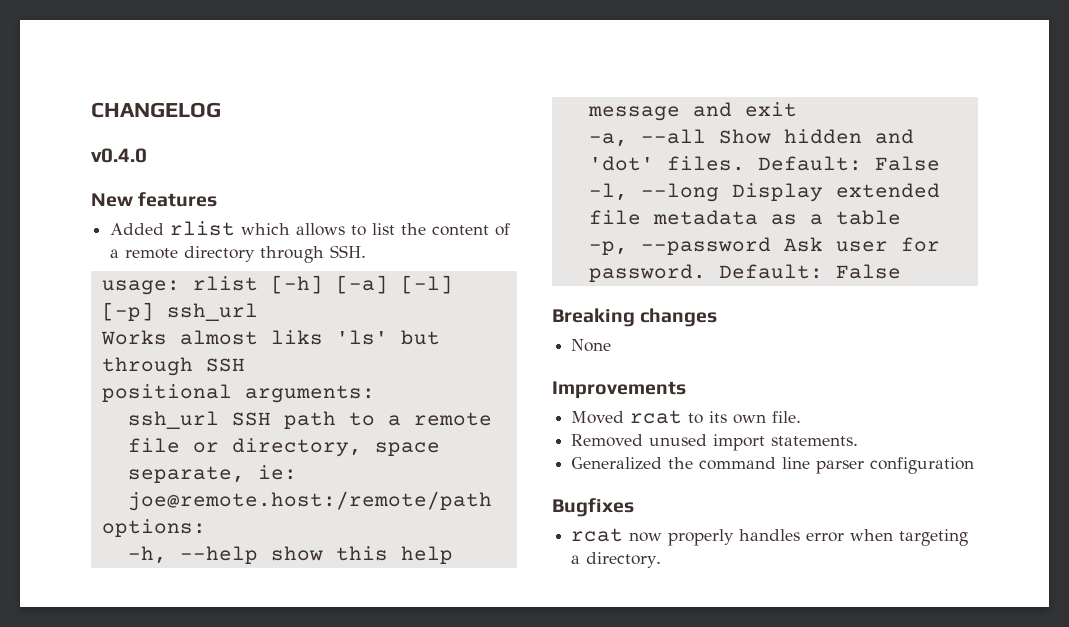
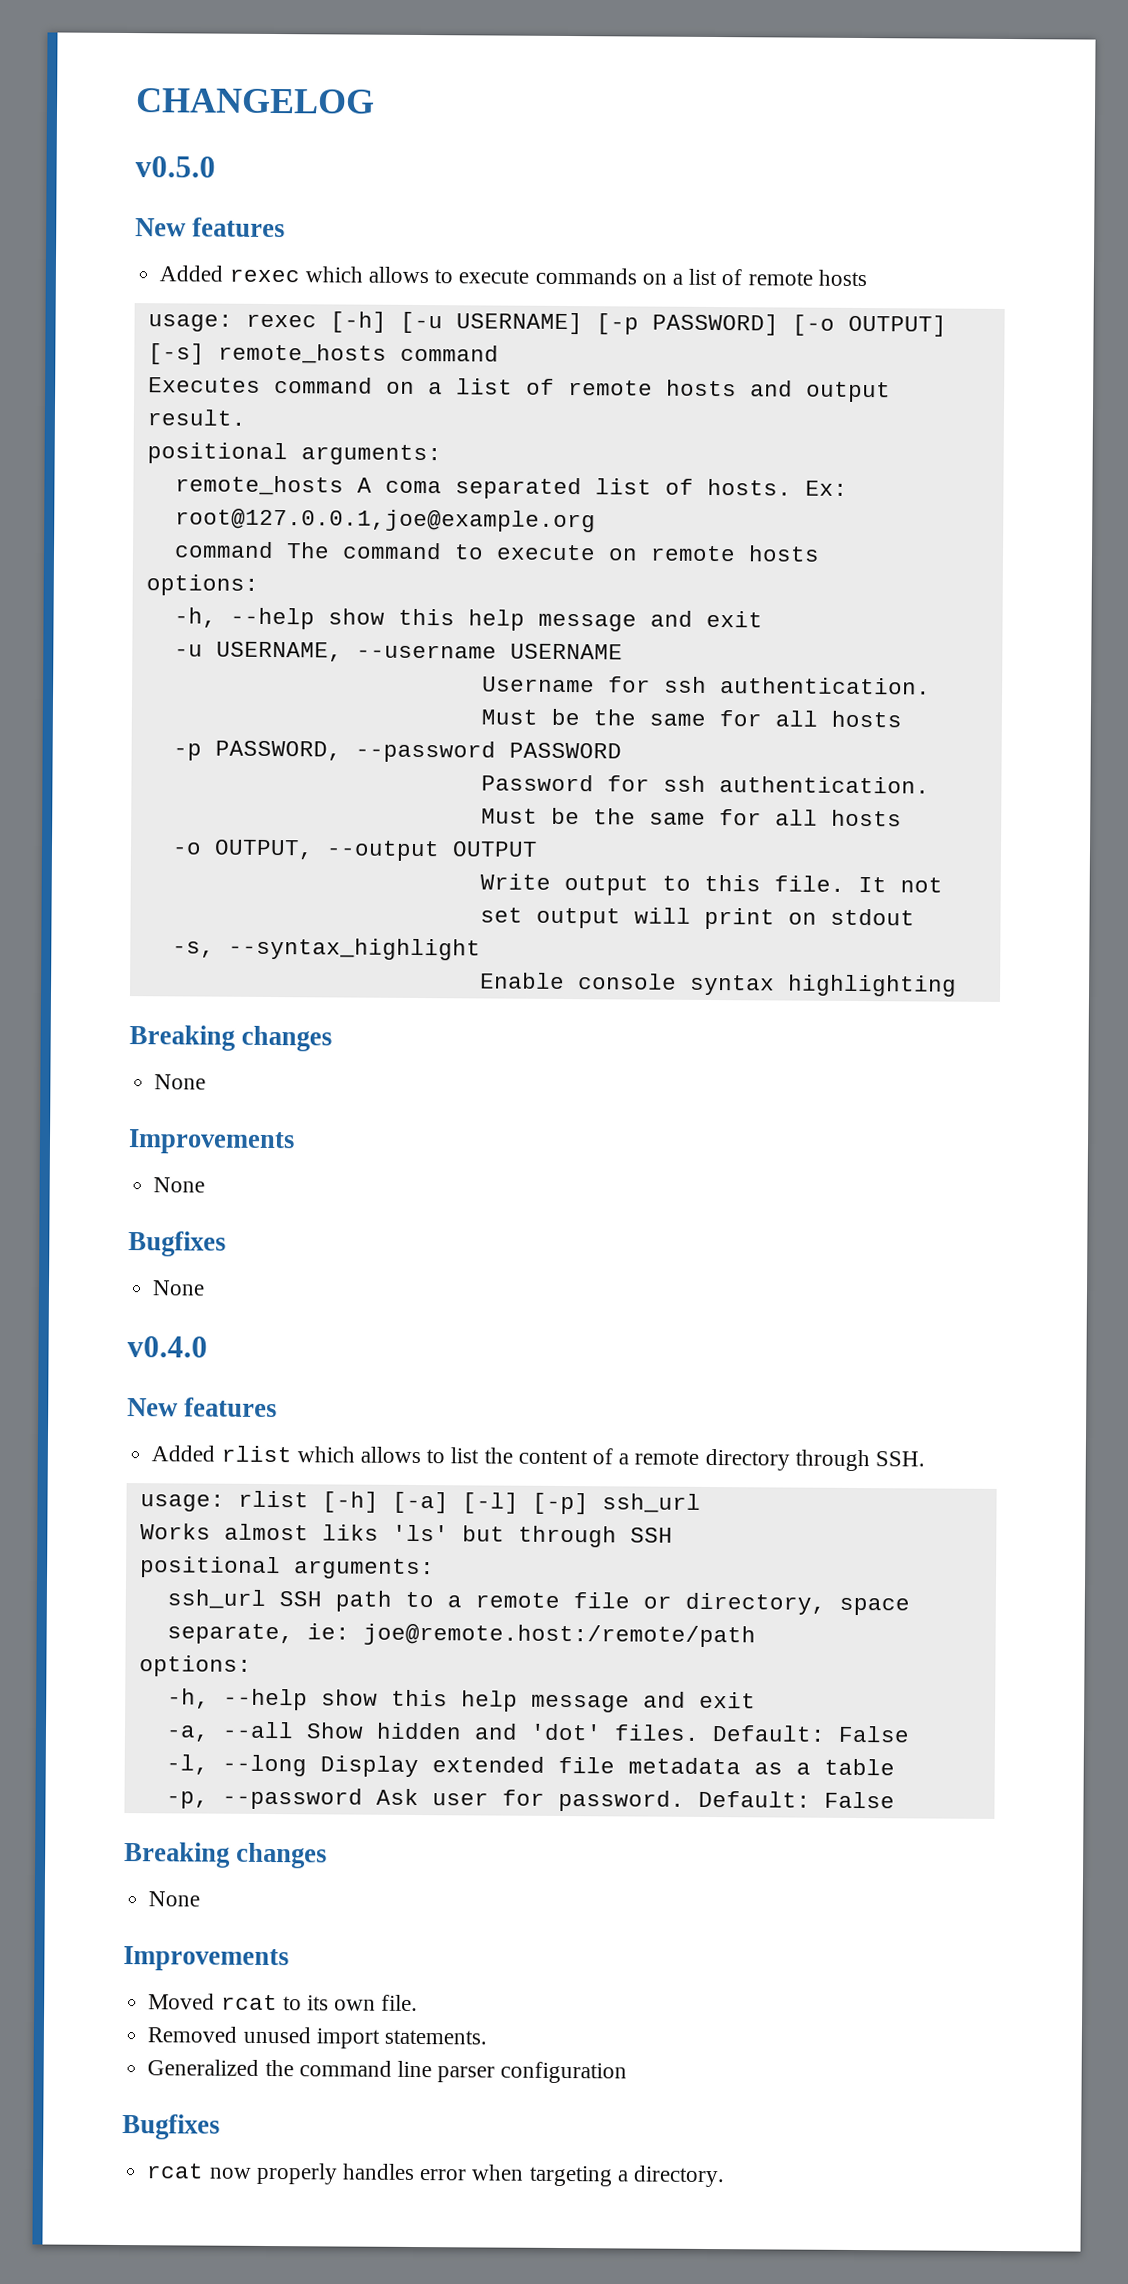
+ v0.5.0
+ New features
+ Added rexec which allows to execute commands on a list of remote hosts
+ usage: rexec [-h] [-u USERNAME] [-p PASSWORD] [-o OUTPUT] [-s] remote_hosts command
+ Executes command on a list of remote hosts and output result.
+ positional arguments:
+ remote_hosts A coma separated list of hosts. Ex: root@127.0.0.1,joe@example.org
+ command The command to execute on remote hosts
+ options:
+ -h, --help show this help message and exit
+ -u USERNAME, --username USERNAME
+ Username for ssh authentication. Must be the same for all hosts
+ -p PASSWORD, --password PASSWORD
+ Password for ssh authentication. Must be the same for all hosts
+ -o OUTPUT, --output OUTPUT
+ Write output to this file. It not set output will print on stdout
+ -s, --syntax_highlight
+ Enable console syntax highlighting
+ Breaking changes
+ None
+ Improvements
+ None
+ Bugfixes
+ None

